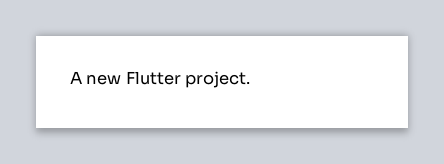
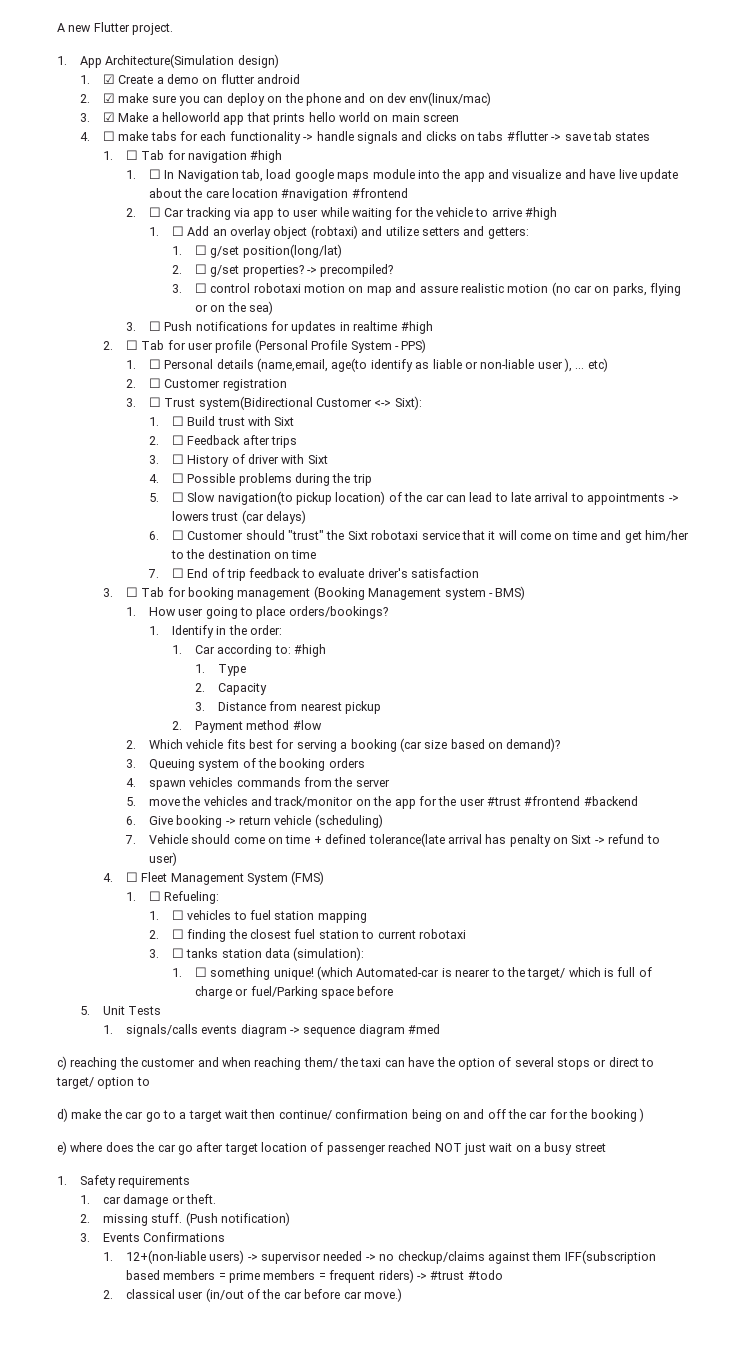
+ 1. App Architecture(Simulation design)
+ 1. ☑ Create a demo on flutter android
+ 2. ☑ make sure you can deploy on the phone and on dev env(linux/mac)
+ 3. ☑ Make a helloworld app that prints hello world on main screen
+ 4. ☐ make tabs for each functionality -> handle signals and clicks on tabs #flutter -> save tab states
+ 1. ☐ Tab for navigation #high
+ 1. ☐ In Navigation tab, load google maps module into the app and visualize and have live update about the care location #navigation #frontend
+ 2. ☐ Car tracking via app to user while waiting for the vehicle to arrive #high
+ 1. ☐ Add an overlay object (robtaxi) and utilize setters and getters:
+ 1. ☐ g/set position(long/lat)
+ 2. ☐ g/set properties? -> precompiled?
+ 3. ☐ control robotaxi motion on map and assure realistic motion (no car on parks, flying or on the sea)
+ 3. ☐ Push notifications for updates in realtime #high
+ 2. ☐ Tab for user profile (Personal Profile System - PPS)
+ 1. ☐ Personal details (name,email, age(to identify as liable or non-liable user ), ... etc)
+ 2. ☐ Customer registration
+ 3. ☐ Trust system(Bidirectional Customer <-> Sixt):
+ 1. ☐ Build trust with Sixt
+ 2. ☐ Feedback after trips
+ 3. ☐ History of driver with Sixt
+ 4. ☐ Possible problems during the trip
+ 5. ☐ Slow navigation(to pickup location) of the car can lead to late arrival to appointments -> lowers trust (car delays)
+ 6. ☐ Customer should "trust" the Sixt robotaxi service that it will come on time and get him/her to the destination on time
+ 7. ☐ End of trip feedback to evaluate driver's satisfaction
+ 3. ☐ Tab for booking management (Booking Management system - BMS)
+ 1. How user going to place orders/bookings?
+ 1. Identify in the order:
+ 1. Car according to: #high
+ 1. Type
+ 2. Capacity
+ 3. Distance from nearest pickup
+ 2. Payment method #low
+ 2. Which vehicle fits best for serving a booking (car size based on demand)?
+ 3. Queuing system of the booking orders
+ 4. spawn vehicles commands from the server
+ 5. move the vehicles and track/monitor on the app for the user #trust #frontend #backend
+ 6. Give booking -> return vehicle (scheduling)
+ 7. Vehicle should come on time + defined tolerance(late arrival has penalty on Sixt -> refund to user)
+ 4. ☐ Fleet Management System (FMS)
+ 1. ☐ Refueling:
+ 1. ☐ vehicles to fuel station mapping
+ 2. ☐ finding the closest fuel station to current robotaxi
+ 3. ☐ tanks station data (simulation):
+ 1. ☐ something unique! (which Automated-car is nearer to the target/ which is full of charge or fuel/Parking space before
+ 5. Unit Tests
+ 1. signals/calls events diagram -> sequence diagram #med
+ c) reaching the customer and when reaching them/ the taxi can have the option of several stops or direct to target/ option to
+ d) make the car go to a target wait then continue/ confirmation being on and off the car for the booking )
+ e) where does the car go after target location of passenger reached NOT just wait on a busy street
+ 1. Safety requirements
+ 1. car damage or theft.
+ 2. missing stuff. (Push notification)
+ 3. Events Confirmations
+ 1. 12+(non-liable users) -> supervisor needed -> no checkup/claims against them IFF(subscription based members = prime members = frequent riders) -> #trust #todo
+ 2. classical user (in/out of the car before car move.)

